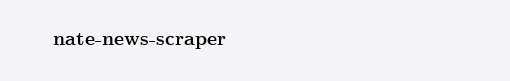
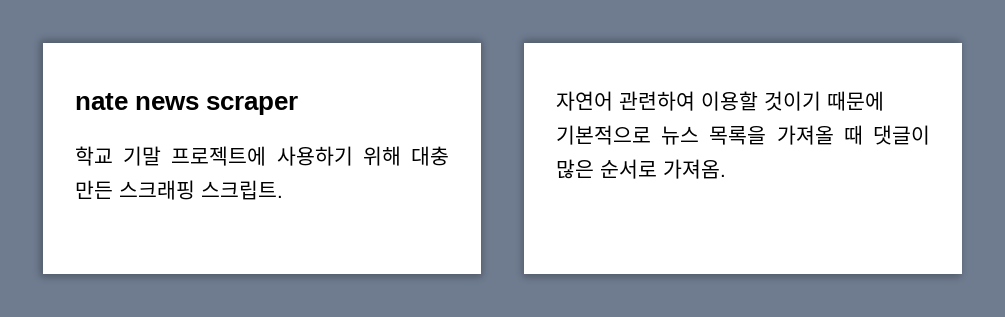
- nate-news-scraper
+ nate news scraper
+ 학교 기말 프로젝트에 사용하기 위해 대충 만든 스크래핑 스크립트.
+ 자연어 관련하여 이용할 것이기 때문에 기본적으로 뉴스 목록을 가져올 때 댓글이 많은 순서로 가져옴.

